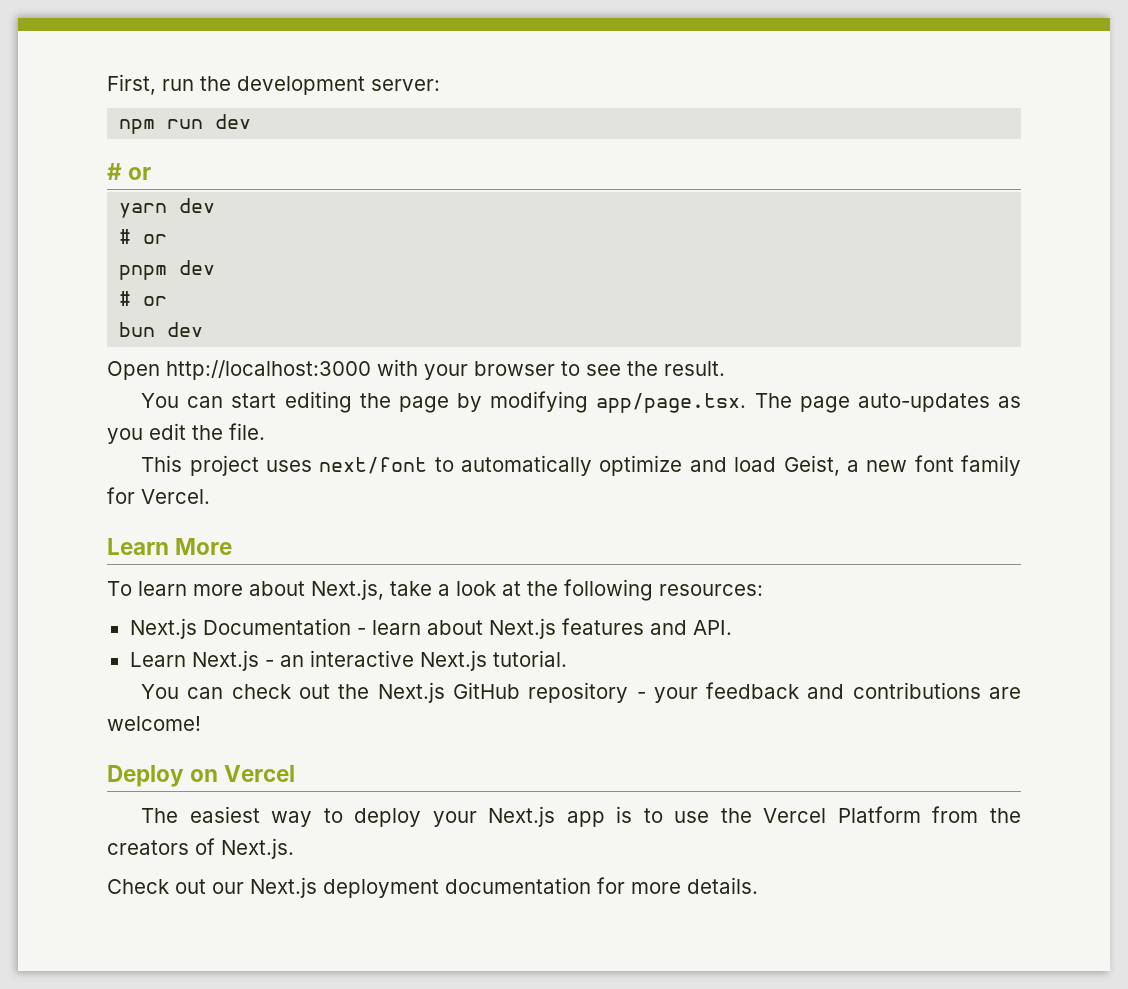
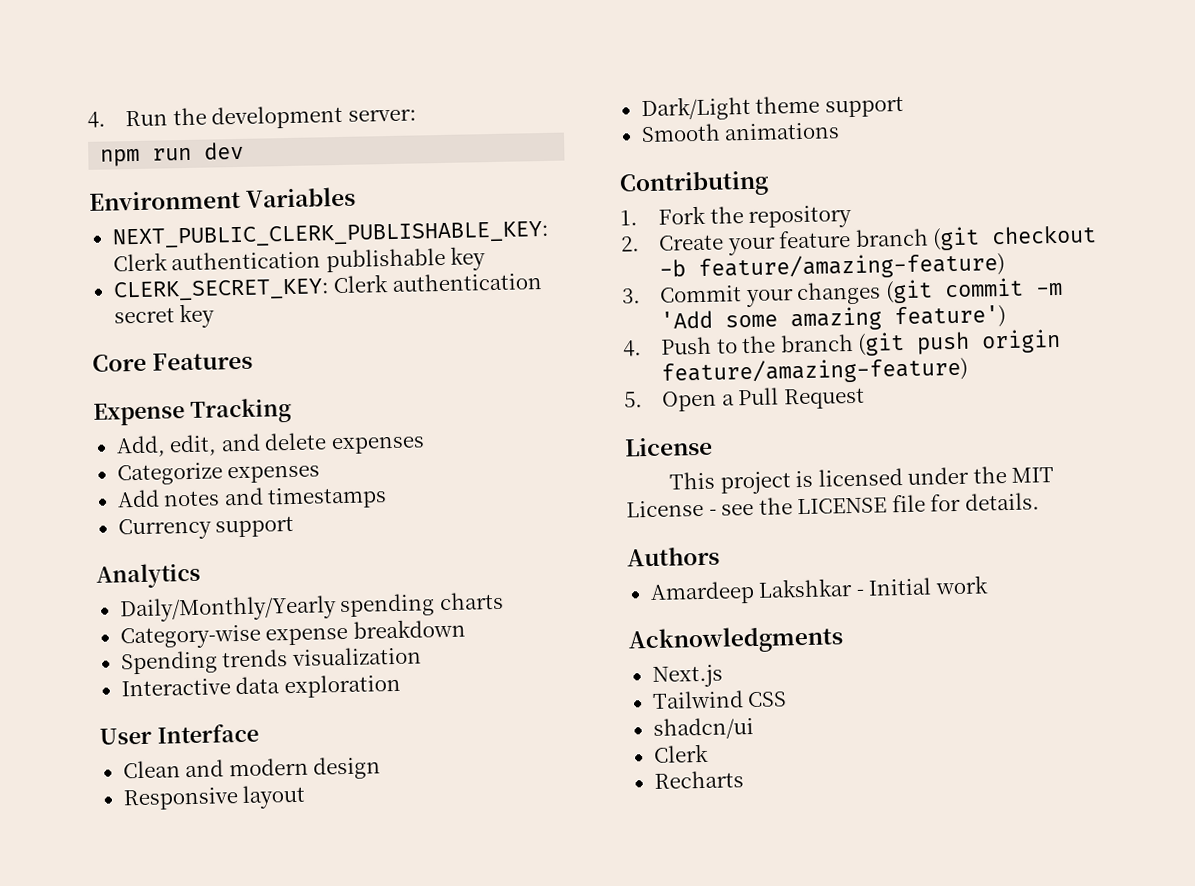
- First, run the development server:
+ 4. Run the development server:
  npm run dev
- # or
- yarn dev
- # or
- pnpm dev
- # or
- bun dev
- Open http://localhost:3000 with your browser to see the result.
- You can start editing the page by modifying app/page.tsx. The page auto-updates as you edit the file.
- This project uses next/font to automatically optimize and load Geist, a new font family for Vercel.
- Learn More
- To learn more about Next.js, take a look at the following resources:
- Next.js Documentation - learn about Next.js features and API.
- Learn Next.js - an interactive Next.js tutorial.
- You can check out the Next.js GitHub repository - your feedback and contributions are welcome!
- Deploy on Vercel
- The easiest way to deploy your Next.js app is to use the Vercel Platform from the creators of Next.js.
- Check out our Next.js deployment documentation for more details.
+ Environment Variables
+ NEXT_PUBLIC_CLERK_PUBLISHABLE_KEY: Clerk authentication publishable key
+ CLERK_SECRET_KEY: Clerk authentication secret key
+ Core Features
+ Expense Tracking
+ Add, edit, and delete expenses
+ Categorize expenses
+ Add notes and timestamps
+ Currency support
+ Analytics
+ Daily/Monthly/Yearly spending charts
+ Category-wise expense breakdown
+ Spending trends visualization
+ Interactive data exploration
+ User Interface
+ Clean and modern design
+ Responsive layout
+ Dark/Light theme support
+ Smooth animations
+ Contributing
+ 1. Fork the repository
+ 2. Create your feature branch (git checkout -b feature/amazing-feature)
+ 3. Commit your changes (git commit -m 'Add some amazing feature')
+ 4. Push to the branch (git push origin feature/amazing-feature)
+ 5. Open a Pull Request
+ License
+ This project is licensed under the MIT License - see the LICENSE file for details.
+ Authors
+ Amardeep Lakshkar - Initial work
+ Acknowledgments
+ Next.js
+ Tailwind CSS
+ shadcn/ui
+ Clerk
+ Recharts

